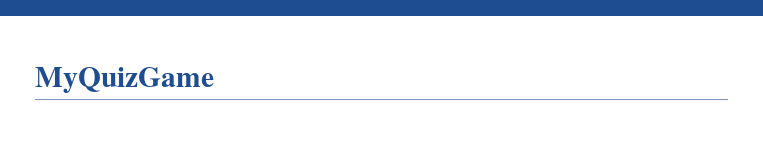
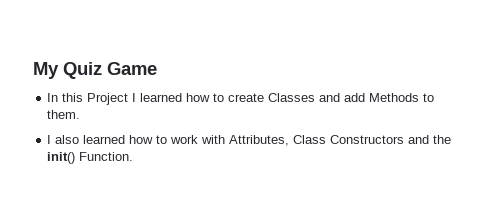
- MyQuizGame
+ My Quiz Game
+ In this Project I learned how to create Classes and add Methods to them.
+ I also learned how to work with Attributes, Class Constructors and the init() Function.

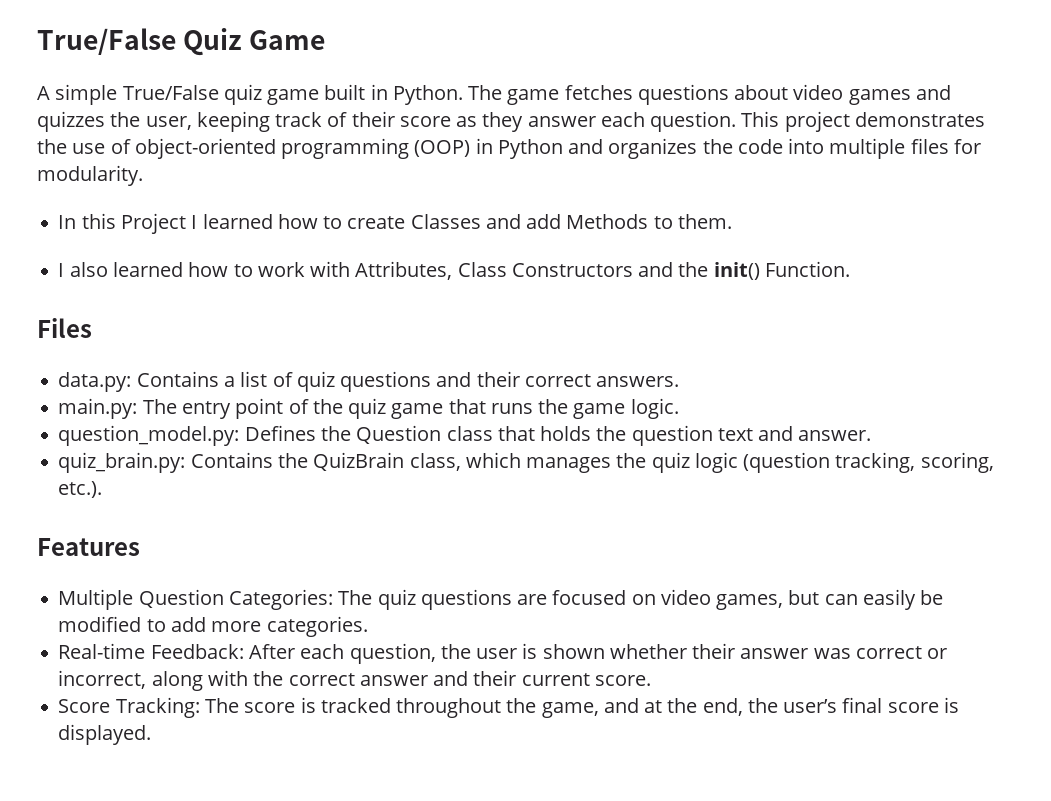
- My Quiz Game
+ True/False Quiz Game
+ A simple True/False quiz game built in Python. The game fetches questions about video games and quizzes the user, keeping track of their score as they answer each question. This project demonstrates the use of object-oriented programming (OOP) in Python and organizes the code into multiple files for modularity.
+ Files
+ data.py: Contains a list of quiz questions and their correct answers.
+ main.py: The entry point of the quiz game that runs the game logic.
+ question_model.py: Defines the Question class that holds the question text and answer.
+ quiz_brain.py: Contains the QuizBrain class, which manages the quiz logic (question tracking, scoring, etc.).
+ Features
+ Multiple Question Categories: The quiz questions are focused on video games, but can easily be modified to add more categories.
+ Real-time Feedback: After each question, the user is shown whether their answer was correct or incorrect, along with the correct answer and their current score.
+ Score Tracking: The score is tracked throughout the game, and at the end, the user’s final score is displayed.

